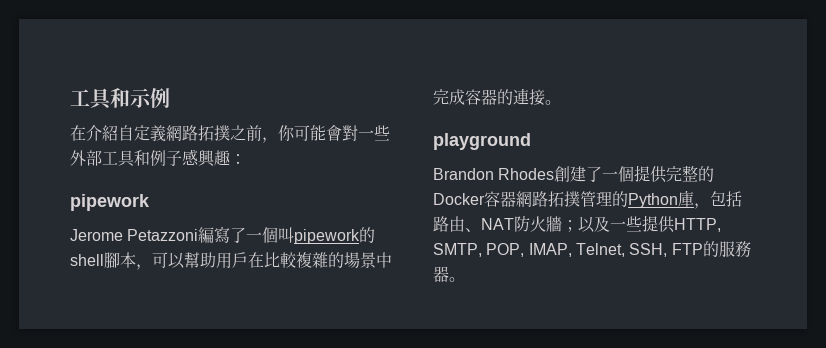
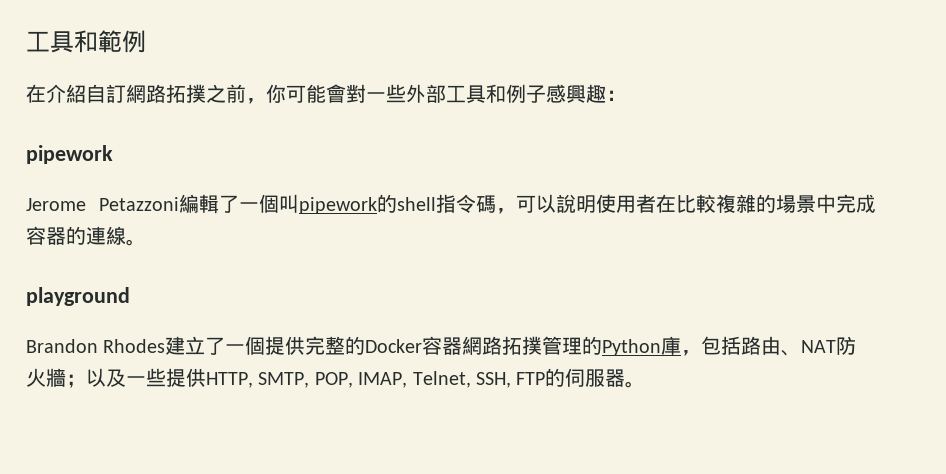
- 工具和示例
+ 工具和範例
- 在介紹自定義網路拓撲之前，你可能會對一些外部工具和例子感興趣：
+ 在介紹自訂網路拓撲之前，你可能會對一些外部工具和例子感興趣：
- Jerome Petazzoni編寫了一個叫pipework的shell腳本，可以幫助用戶在比較複雜的場景中完成容器的連接。
+ Jerome Petazzoni編輯了一個叫pipework的shell指令碼，可以說明使用者在比較複雜的場景中完成容器的連線。
- Brandon Rhodes創建了一個提供完整的Docker容器網路拓撲管理的Python庫，包括路由、NAT防火牆；以及一些提供HTTP, SMTP, POP, IMAP, Telnet, SSH, FTP的服務器。
+ Brandon Rhodes建立了一個提供完整的Docker容器網路拓撲管理的Python庫，包括路由、NAT防火牆；以及一些提供HTTP, SMTP, POP, IMAP, Telnet, SSH, FTP的伺服器。

